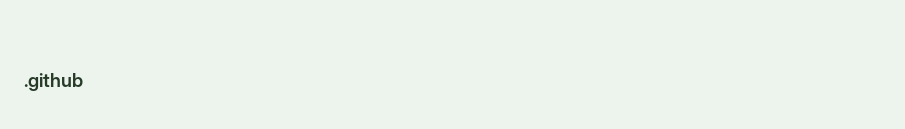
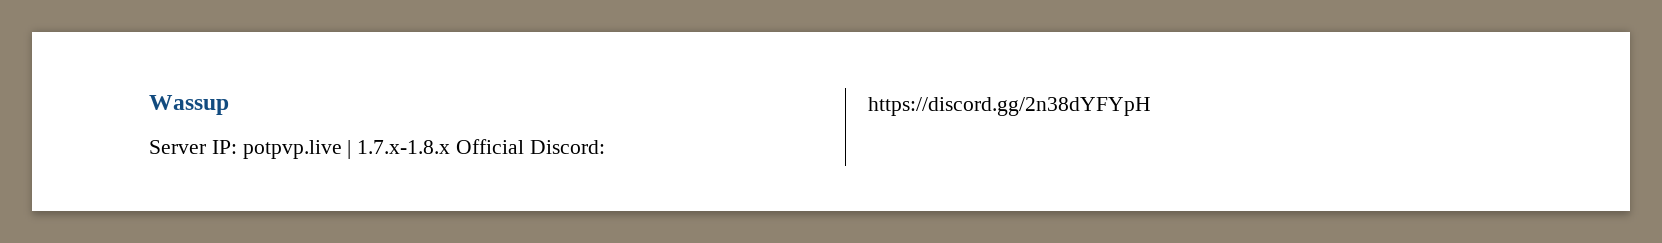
- .github
+ Wassup
+ Server IP: potpvp.live | 1.7.x-1.8.x Official Discord: https://discord.gg/2n38dYFYpH

